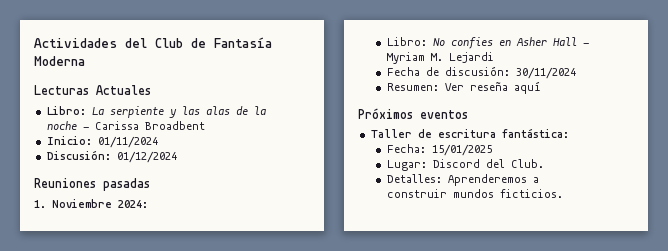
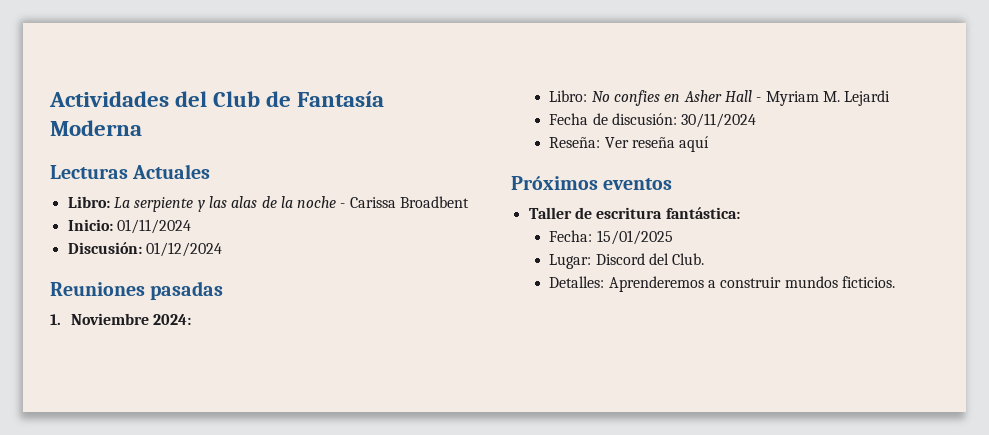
- Resumen: Ver reseña aquí
+ Reseña: Ver reseña aquí

